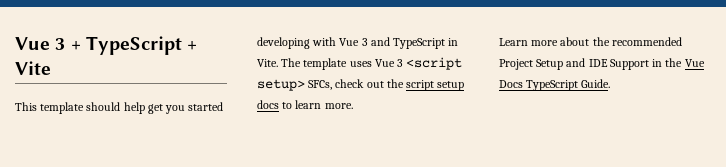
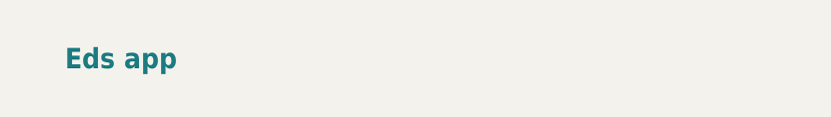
- Vue 3 + TypeScript + Vite
- This template should help get you started developing with Vue 3 and TypeScript in Vite. The template uses Vue 3 <script setup> SFCs, check out the script setup docs to learn more.
- Learn more about the recommended Project Setup and IDE Support in the Vue Docs TypeScript Guide.
+ Eds app

